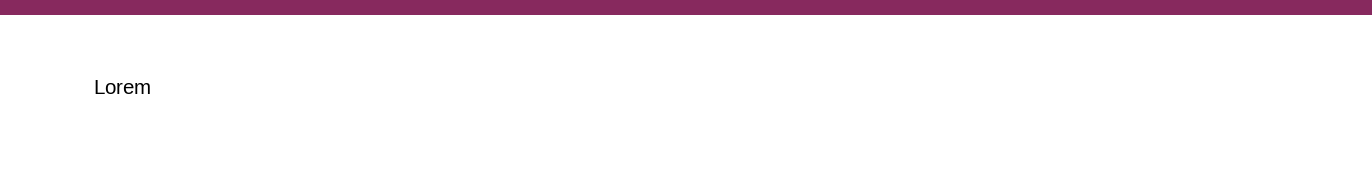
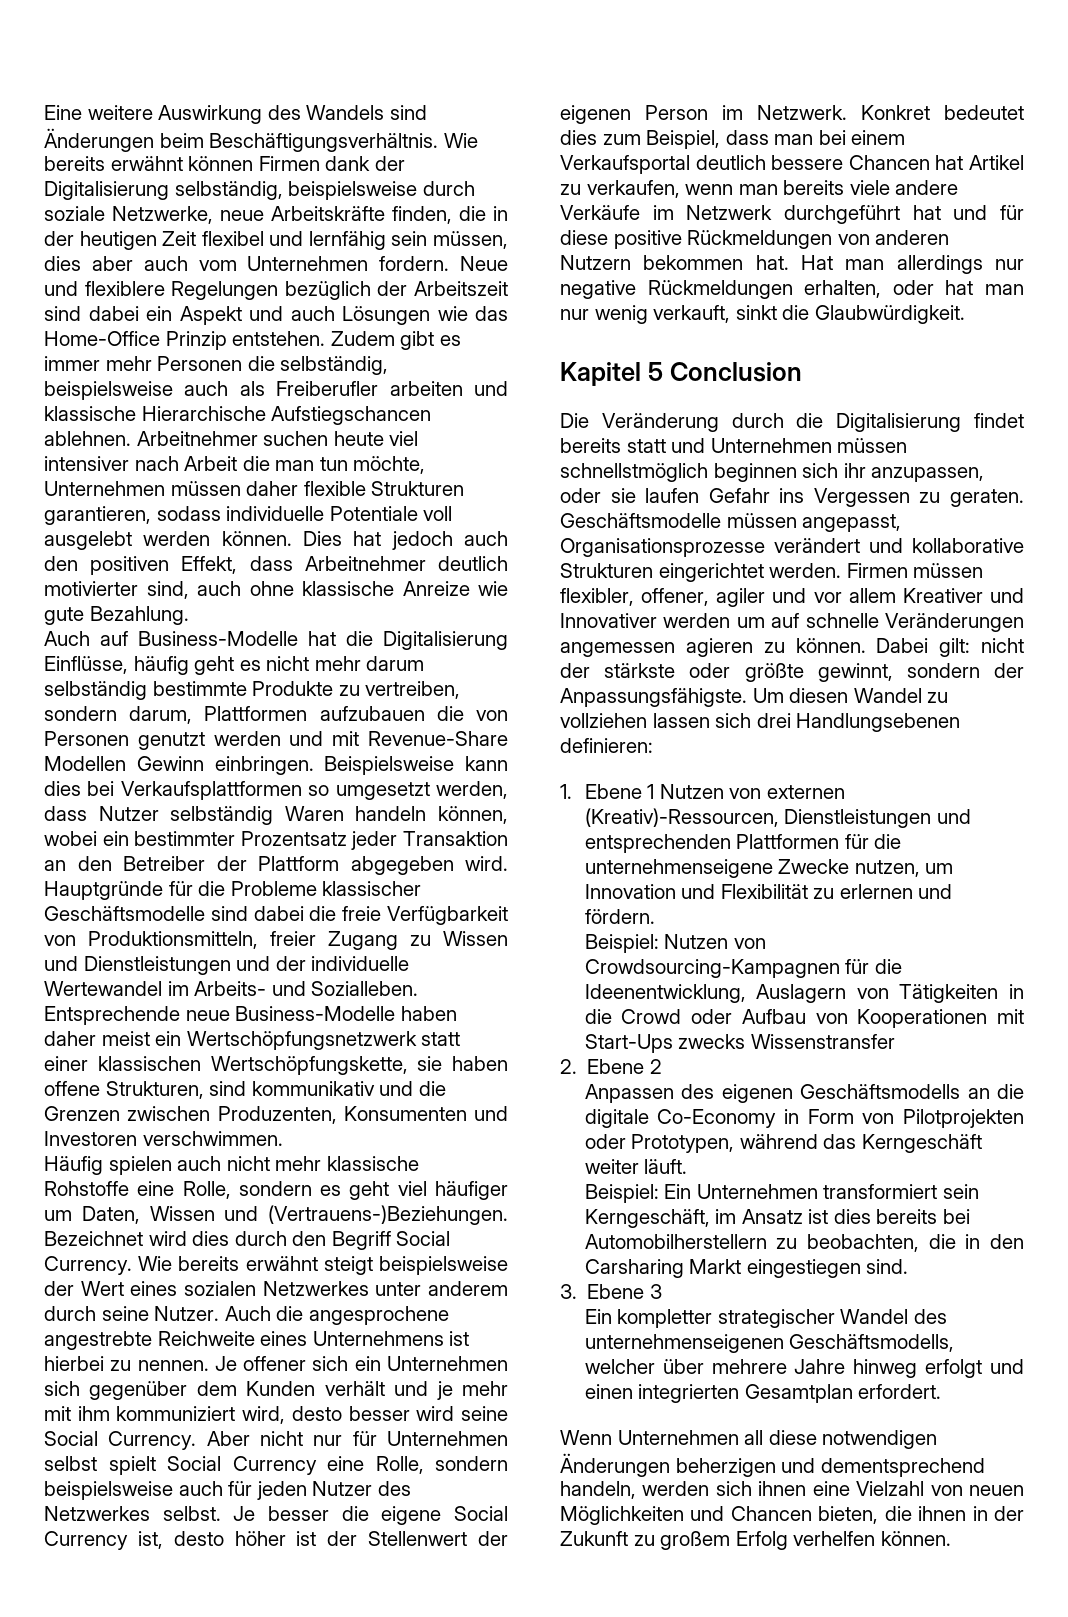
- Lorem
+ Eine weitere Auswirkung des Wandels sind Änderungen beim Beschäftigungsverhältnis. Wie bereits erwähnt können Firmen dank der Digitalisierung selbständig, beispielsweise durch soziale Netzwerke, neue Arbeitskräfte finden, die in der heutigen Zeit flexibel und lernfähig sein müssen, dies aber auch vom Unternehmen fordern. Neue und flexiblere Regelungen bezüglich der Arbeitszeit sind dabei ein Aspekt und auch Lösungen wie das Home-Office Prinzip entstehen. Zudem gibt es immer mehr Personen die selbständig, beispielsweise auch als Freiberufler arbeiten und klassische Hierarchische Aufstiegschancen ablehnen. Arbeitnehmer suchen heute viel intensiver nach Arbeit die man tun möchte, Unternehmen müssen daher flexible Strukturen garantieren, sodass individuelle Potentiale voll ausgelebt werden können. Dies hat jedoch auch den positiven Effekt, dass Arbeitnehmer deutlich motivierter sind, auch ohne klassische Anreize wie gute Bezahlung.
+ Auch auf Business-Modelle hat die Digitalisierung Einflüsse, häufig geht es nicht mehr darum selbständig bestimmte Produkte zu vertreiben, sondern darum, Plattformen aufzubauen die von Personen genutzt werden und mit Revenue-Share Modellen Gewinn einbringen. Beispielsweise kann dies bei Verkaufsplattformen so umgesetzt werden, dass Nutzer selbständig Waren handeln können, wobei ein bestimmter Prozentsatz jeder Transaktion an den Betreiber der Plattform abgegeben wird. Hauptgründe für die Probleme klassischer Geschäftsmodelle sind dabei die freie Verfügbarkeit von Produktionsmitteln, freier Zugang zu Wissen und Dienstleistungen und der individuelle Wertewandel im Arbeits- und Sozialleben. Entsprechende neue Business-Modelle haben daher meist ein Wertschöpfungsnetzwerk statt einer klassischen Wertschöpfungskette, sie haben offene Strukturen, sind kommunikativ und die Grenzen zwischen Produzenten, Konsumenten und Investoren verschwimmen.
+ Häufig spielen auch nicht mehr klassische Rohstoffe eine Rolle, sondern es geht viel häufiger um Daten, Wissen und (Vertrauens-)Beziehungen. Bezeichnet wird dies durch den Begriff Social Currency. Wie bereits erwähnt steigt beispielsweise der Wert eines sozialen Netzwerkes unter anderem durch seine Nutzer. Auch die angesprochene angestrebte Reichweite eines Unternehmens ist hierbei zu nennen. Je offener sich ein Unternehmen sich gegenüber dem Kunden verhält und je mehr mit ihm kommuniziert wird, desto besser wird seine Social Currency. Aber nicht nur für Unternehmen selbst spielt Social Currency eine Rolle, sondern beispielsweise auch für jeden Nutzer des Netzwerkes selbst. Je besser die eigene Social Currency ist, desto höher ist der Stellenwert der eigenen Person im Netzwerk. Konkret bedeutet dies zum Beispiel, dass man bei einem Verkaufsportal deutlich bessere Chancen hat Artikel zu verkaufen, wenn man bereits viele andere Verkäufe im Netzwerk durchgeführt hat und für diese positive Rückmeldungen von anderen Nutzern bekommen hat. Hat man allerdings nur negative Rückmeldungen erhalten, oder hat man nur wenig verkauft, sinkt die Glaubwürdigkeit.
+ Kapitel 5 Conclusion
+ Die Veränderung durch die Digitalisierung findet bereits statt und Unternehmen müssen schnellstmöglich beginnen sich ihr anzupassen, oder sie laufen Gefahr ins Vergessen zu geraten. Geschäftsmodelle müssen angepasst, Organisationsprozesse verändert und kollaborative Strukturen eingerichtet werden. Firmen müssen flexibler, offener, agiler und vor allem Kreativer und Innovativer werden um auf schnelle Veränderungen angemessen agieren zu können. Dabei gilt: nicht der stärkste oder größte gewinnt, sondern der Anpassungsfähigste. Um diesen Wandel zu vollziehen lassen sich drei Handlungsebenen definieren:
+ 1. Ebene 1 Nutzen von externen (Kreativ)-Ressourcen, Dienstleistungen und entsprechenden Plattformen für die unternehmenseigene Zwecke nutzen, um Innovation und Flexibilität zu erlernen und fördern.
+ Beispiel: Nutzen von Crowdsourcing-Kampagnen für die Ideenentwicklung, Auslagern von Tätigkeiten in die Crowd oder Aufbau von Kooperationen mit Start-Ups zwecks Wissenstransfer
+ 2. Ebene 2
+ Anpassen des eigenen Geschäftsmodells an die digitale Co-Economy in Form von Pilotprojekten oder Prototypen, während das Kerngeschäft weiter läuft.
+ Beispiel: Ein Unternehmen transformiert sein Kerngeschäft, im Ansatz ist dies bereits bei Automobilherstellern zu beobachten, die in den Carsharing Markt eingestiegen sind.
+ 3. Ebene 3
+ Ein kompletter strategischer Wandel des unternehmenseigenen Geschäftsmodells, welcher über mehrere Jahre hinweg erfolgt und einen integrierten Gesamtplan erfordert.
+ Wenn Unternehmen all diese notwendigen Änderungen beherzigen und dementsprechend handeln, werden sich ihnen eine Vielzahl von neuen Möglichkeiten und Chancen bieten, die ihnen in der Zukunft zu großem Erfolg verhelfen können.

